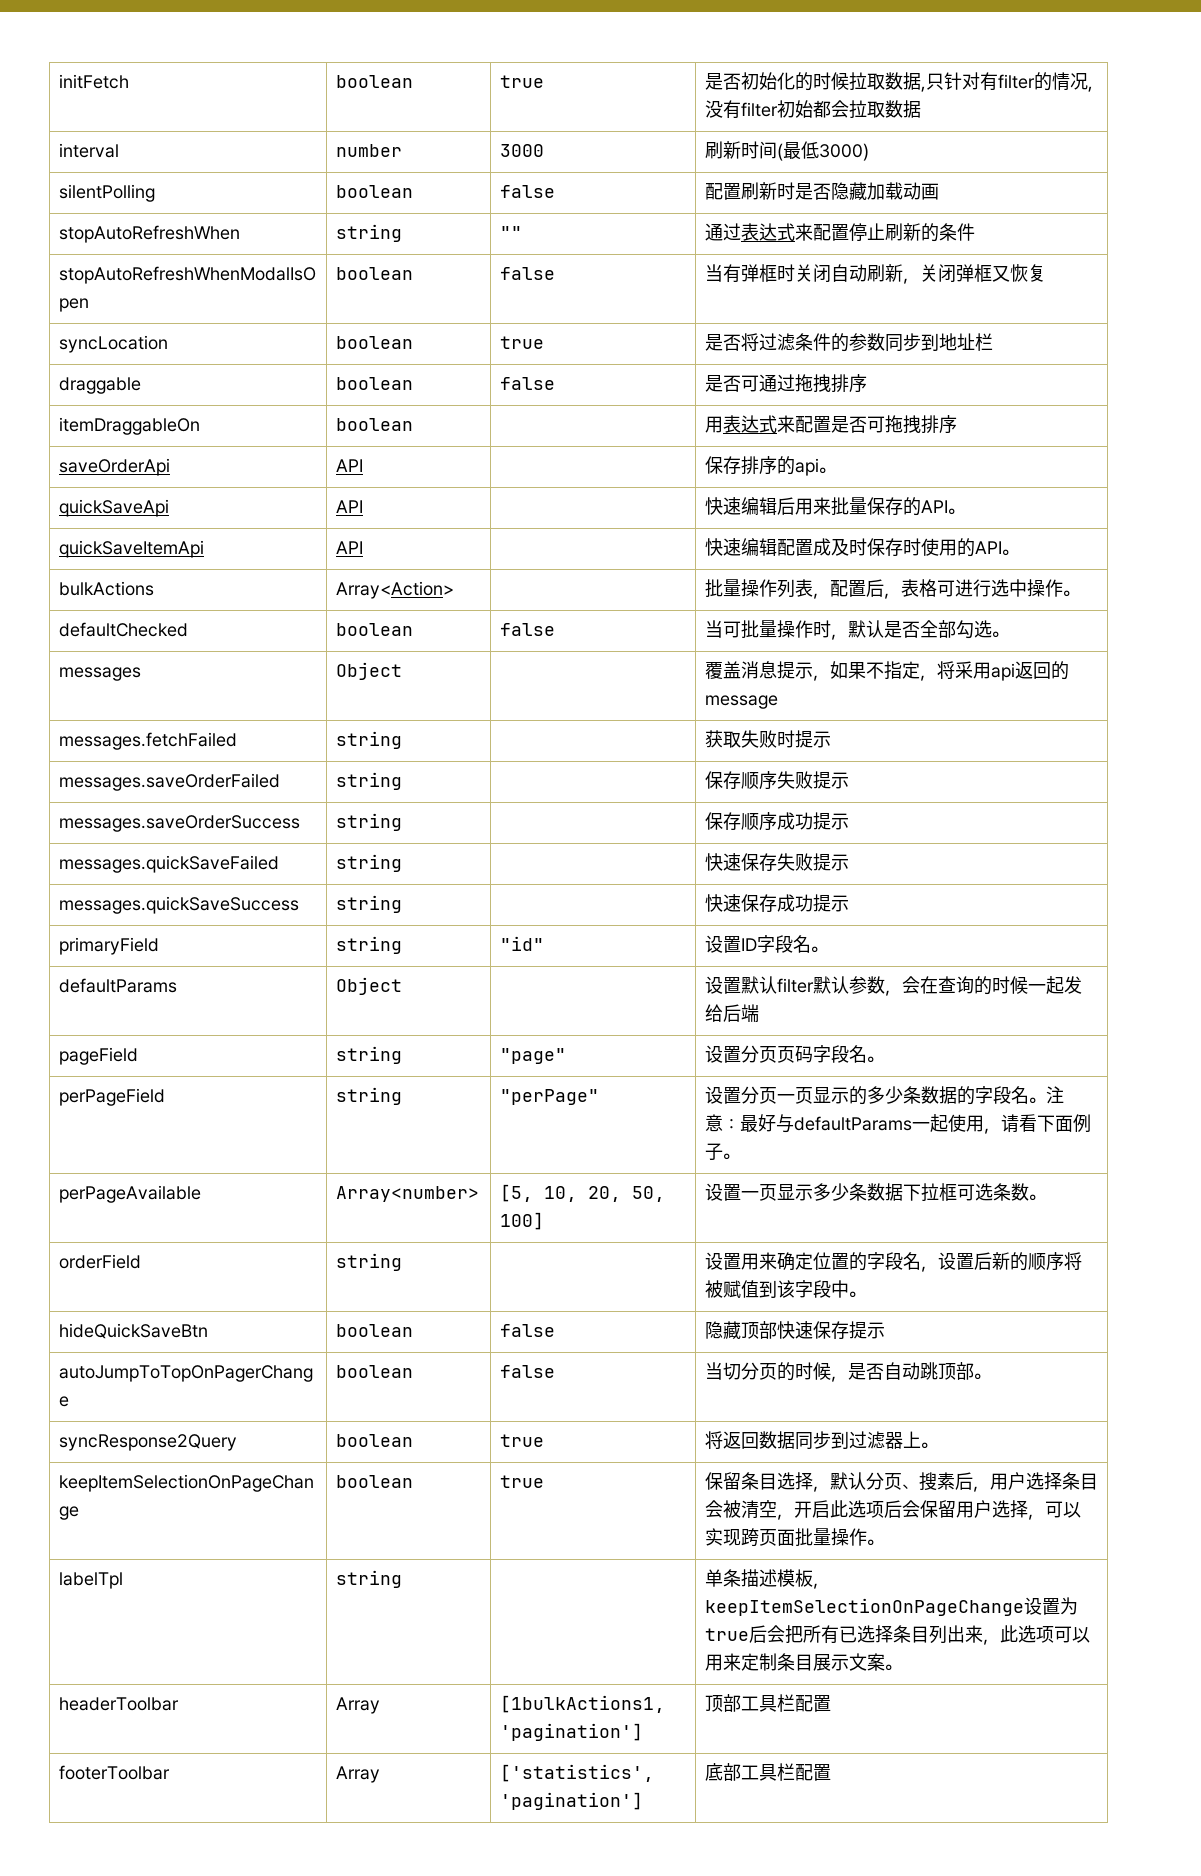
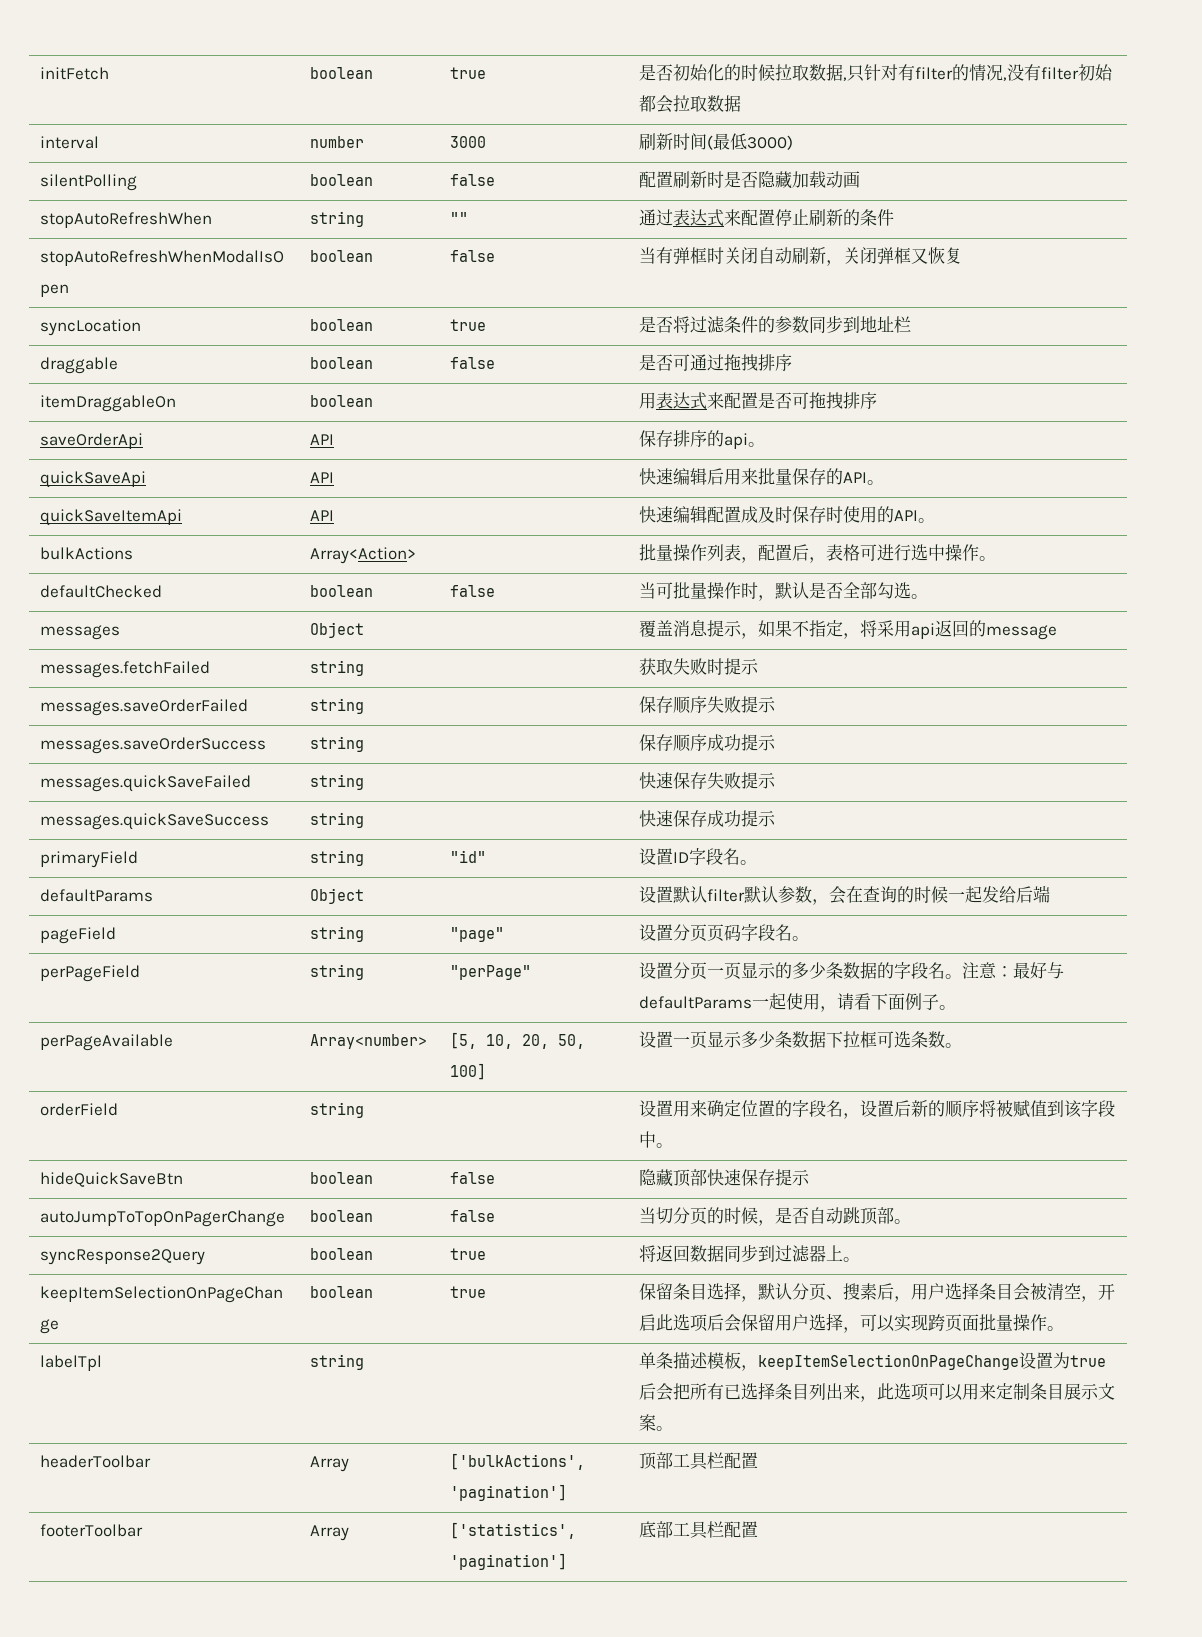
- headerToolbar | Array | [1bulkActions1, 'pagination'] | 顶部工具栏配置
+ headerToolbar | Array | ['bulkActions', 'pagination'] | 顶部工具栏配置

